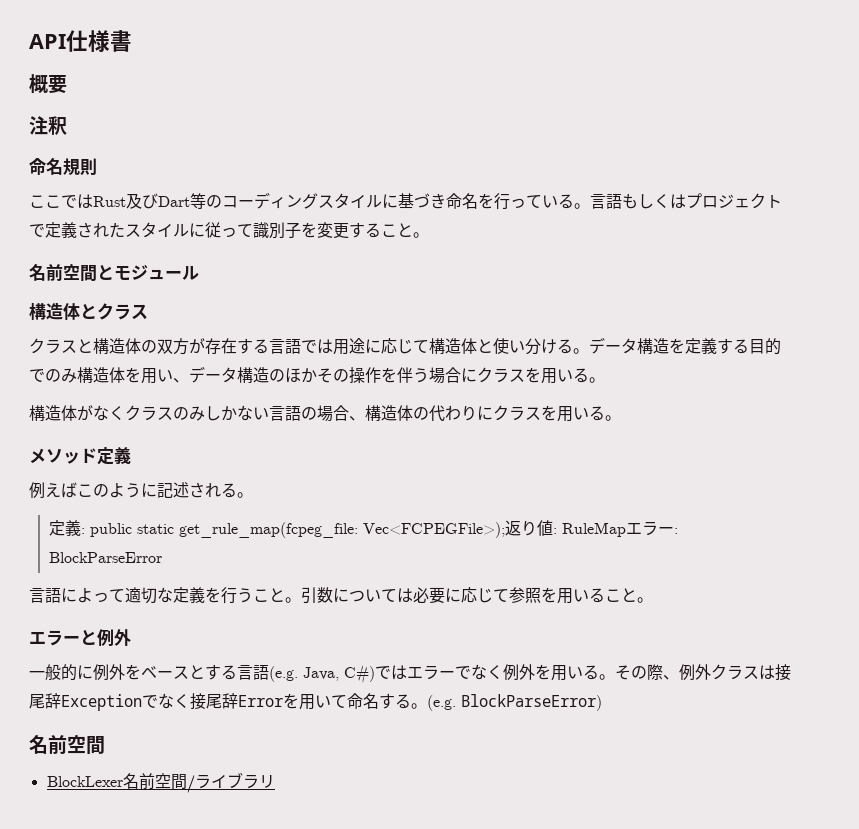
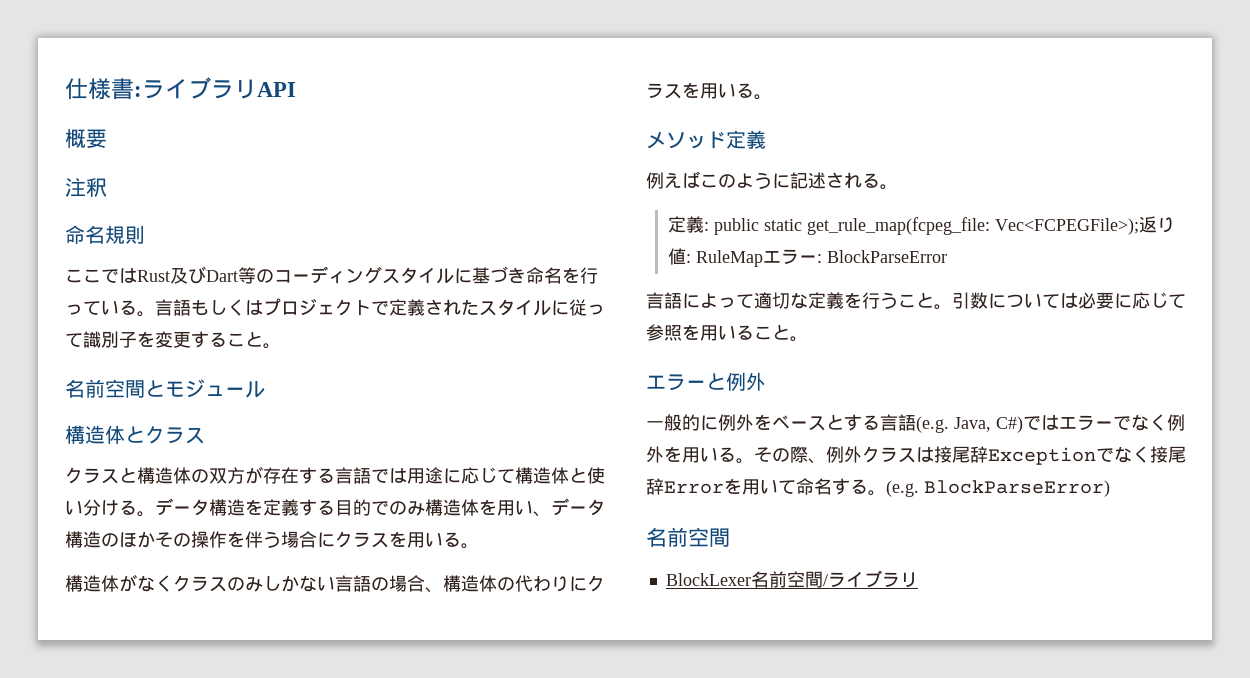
- API仕様書
+ 仕様書:ライブラリAPI

